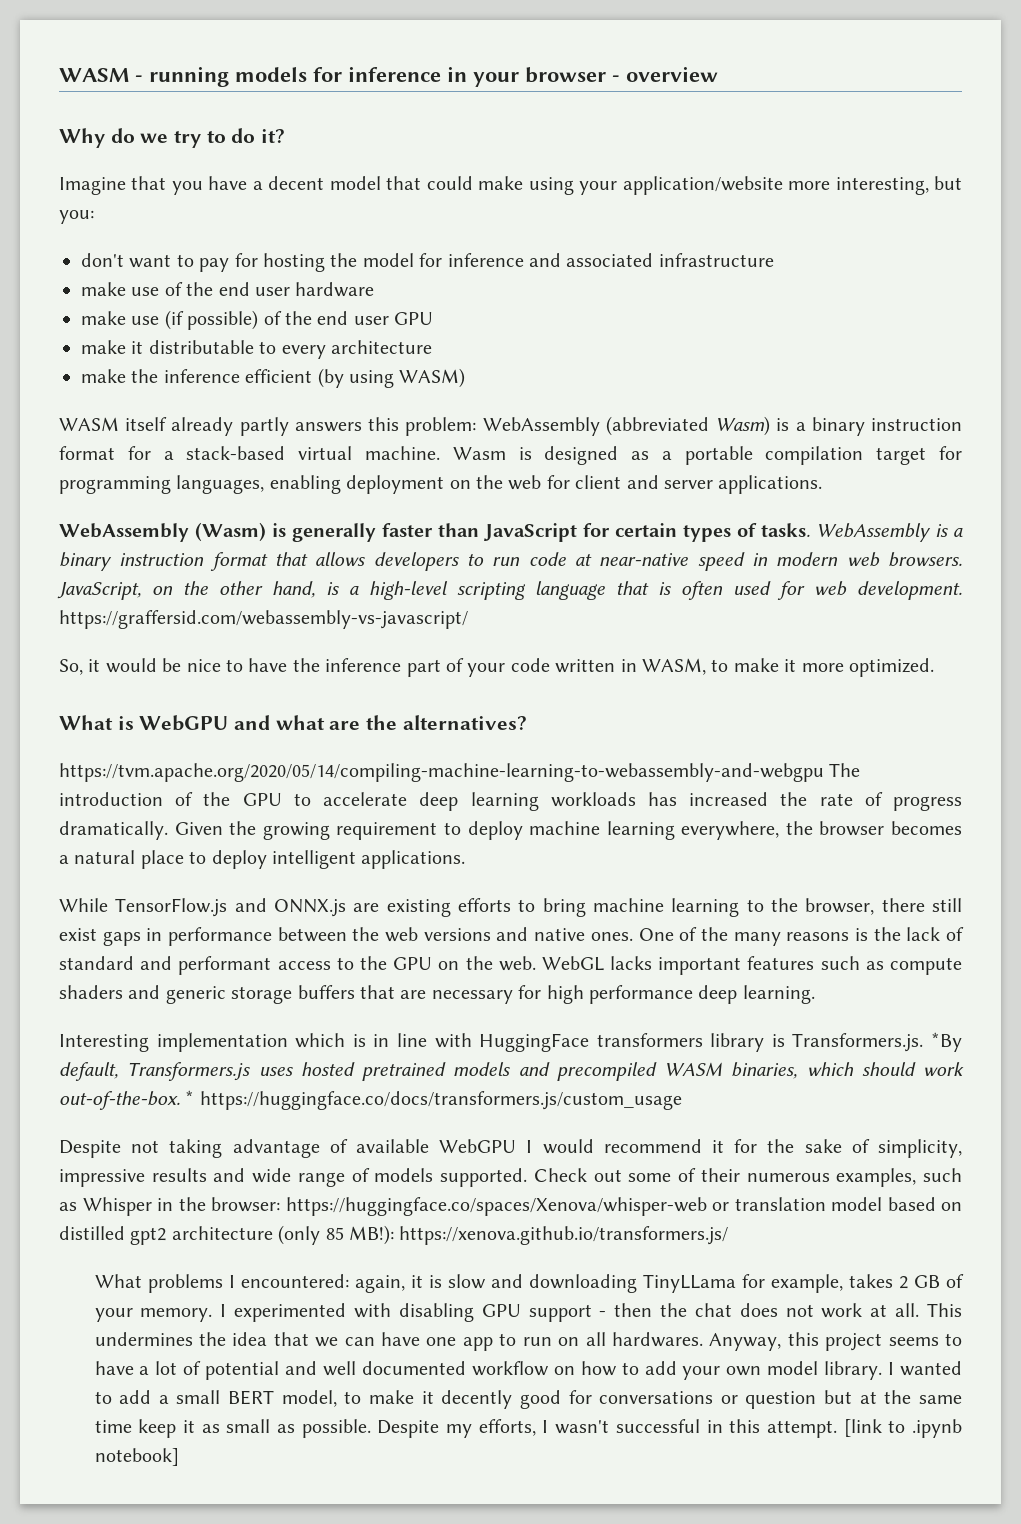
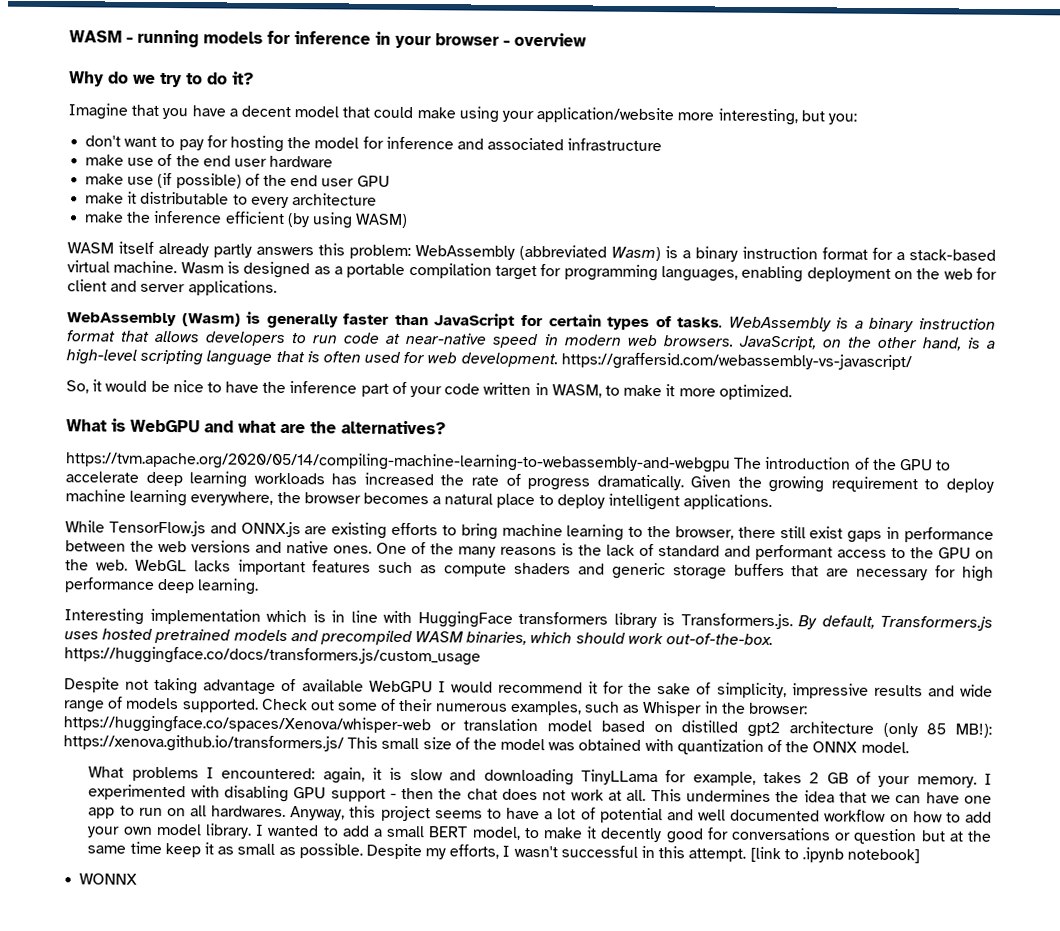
- Interesting implementation which is in line with HuggingFace transformers library is Transformers.js. *By default, Transformers.js uses hosted pretrained models and precompiled WASM binaries, which should work out-of-the-box. * https://huggingface.co/docs/transformers.js/custom_usage
+ Interesting implementation which is in line with HuggingFace transformers library is Transformers.js. By default, Transformers.js uses hosted pretrained models and precompiled WASM binaries, which should work out-of-the-box. https://huggingface.co/docs/transformers.js/custom_usage
- Check out some of their numerous examples, such as Whisper in the browser: https://huggingface.co/spaces/Xenova/whisper-web or translation model based on distilled gpt2 architecture (only 85 MB!): https://xenova.github.io/transformers.js/
+ Check out some of their numerous examples, such as Whisper in the browser: https://huggingface.co/spaces/Xenova/whisper-web or translation model based on distilled gpt2 architecture (only 85 MB!): https://xenova.github.io/transformers.js/ This small size of the model was obtained with quantization of the ONNX model.
+ WONNX

